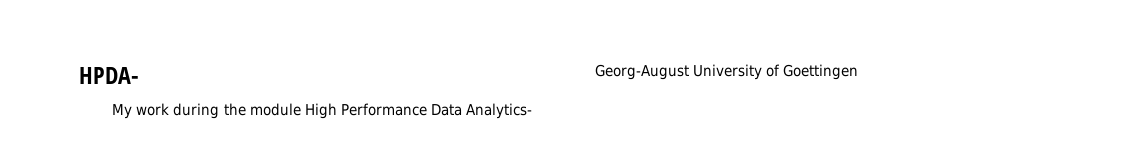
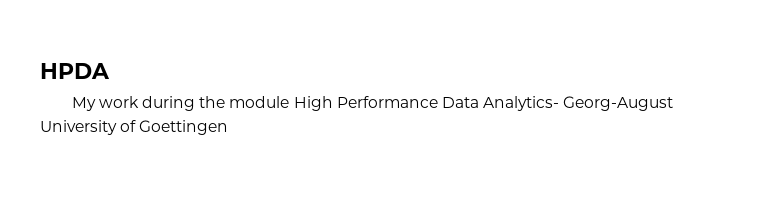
- HPDA-
+ HPDA

